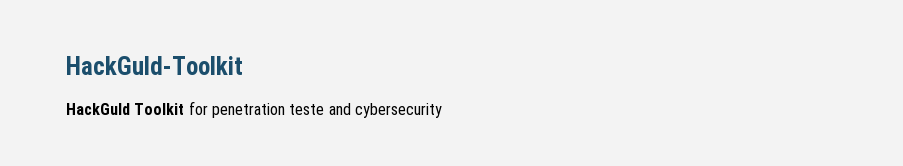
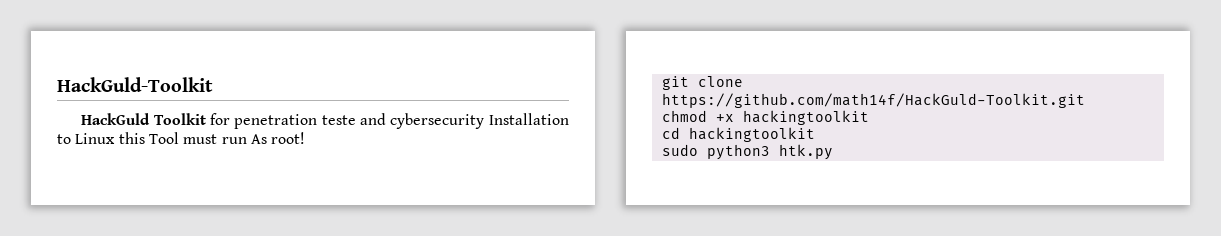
- HackGuld Toolkit for penetration teste and cybersecurity
+ HackGuld Toolkit for penetration teste and cybersecurity Installation to Linux this Tool must run As root!
+ git clone https://github.com/math14f/HackGuld-Toolkit.git
+ chmod +x hackingtoolkit
+ cd hackingtoolkit
+ sudo python3 htk.py

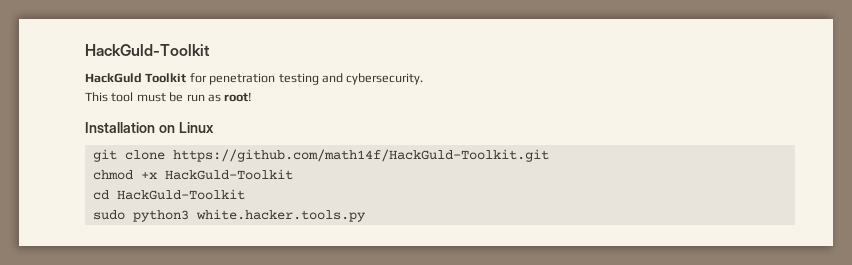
- HackGuld Toolkit for penetration teste and cybersecurity Installation to Linux this Tool must run As root!
+ HackGuld Toolkit for penetration testing and cybersecurity.
+ This tool must be run as root!
+ Installation on Linux
- chmod +x hackingtoolkit
+ chmod +x HackGuld-Toolkit
- cd hackingtoolkit
+ cd HackGuld-Toolkit
- sudo python3 htk.py
+ sudo python3 white.hacker.tools.py

